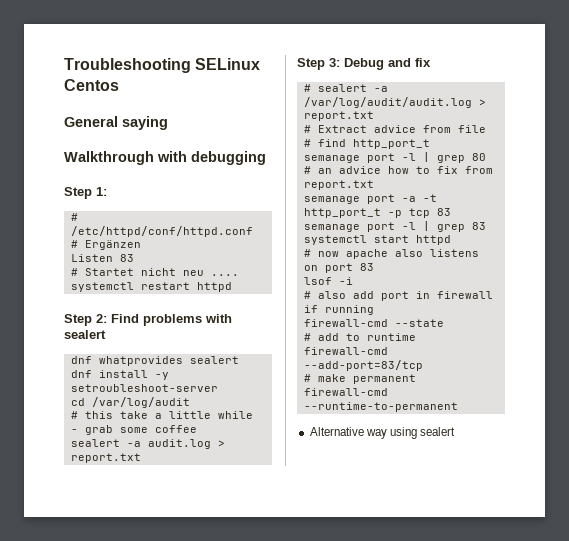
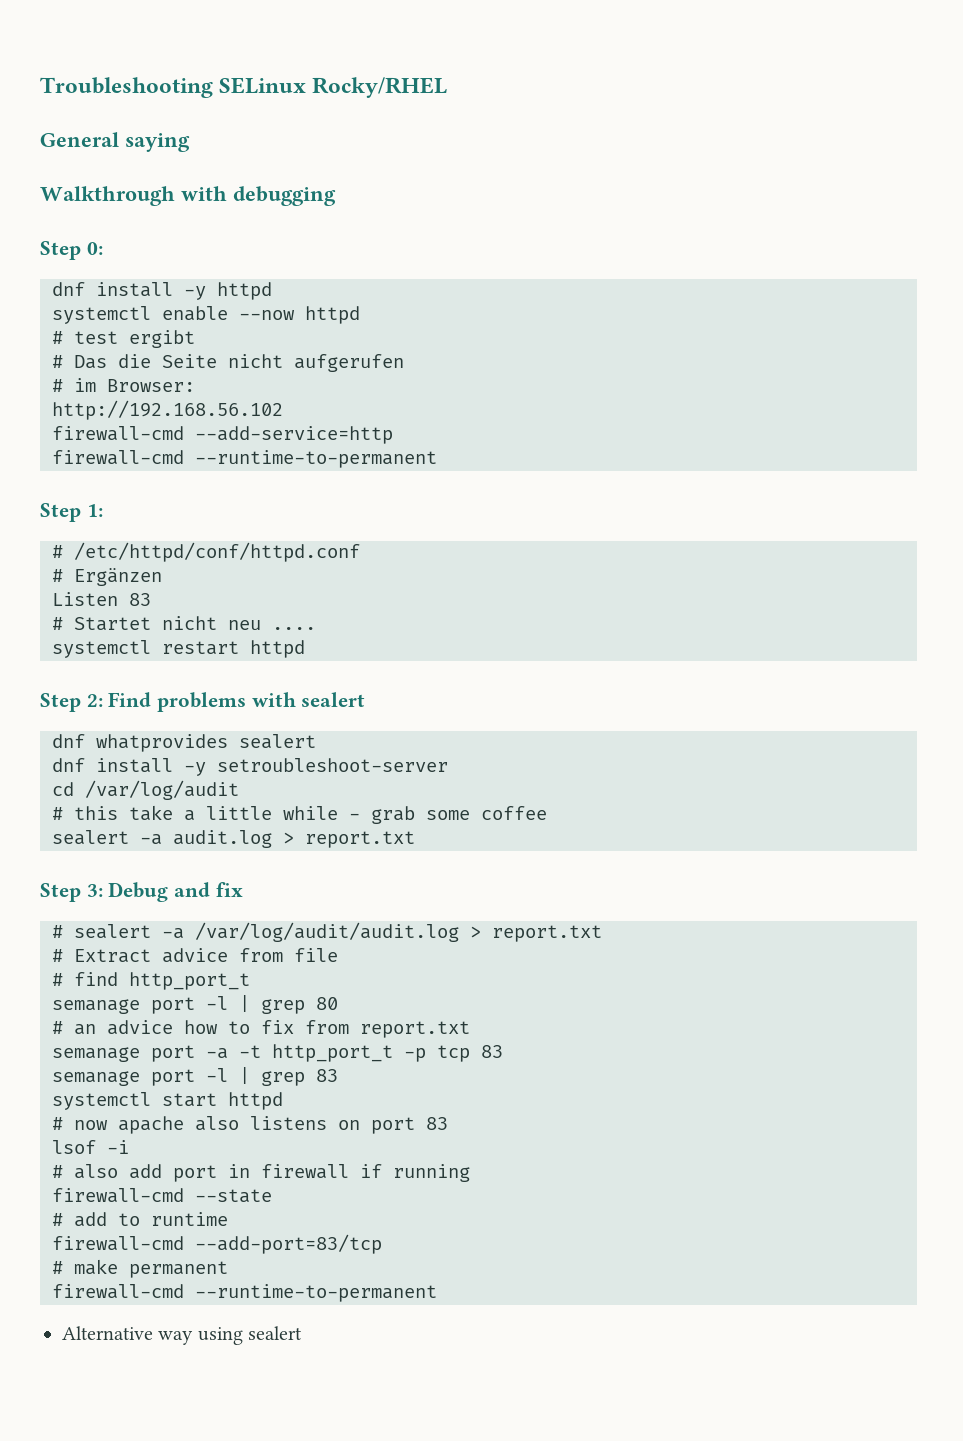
- Troubleshooting SELinux Centos
+ Troubleshooting SELinux Rocky/RHEL
+ Step 0:
+ dnf install -y httpd
+ systemctl enable --now httpd
+ # test ergibt
+ # Das die Seite nicht aufgerufen
+ # im Browser:
+ http://192.168.56.102
+ firewall-cmd --add-service=http
+ firewall-cmd --runtime-to-permanent

